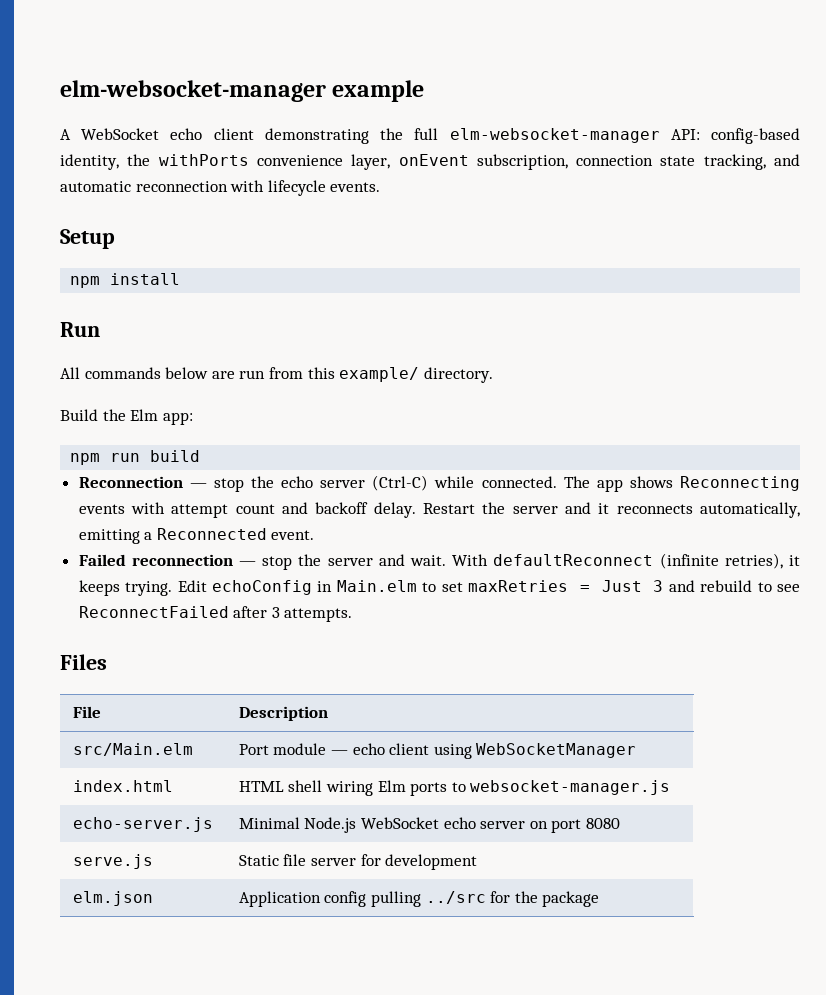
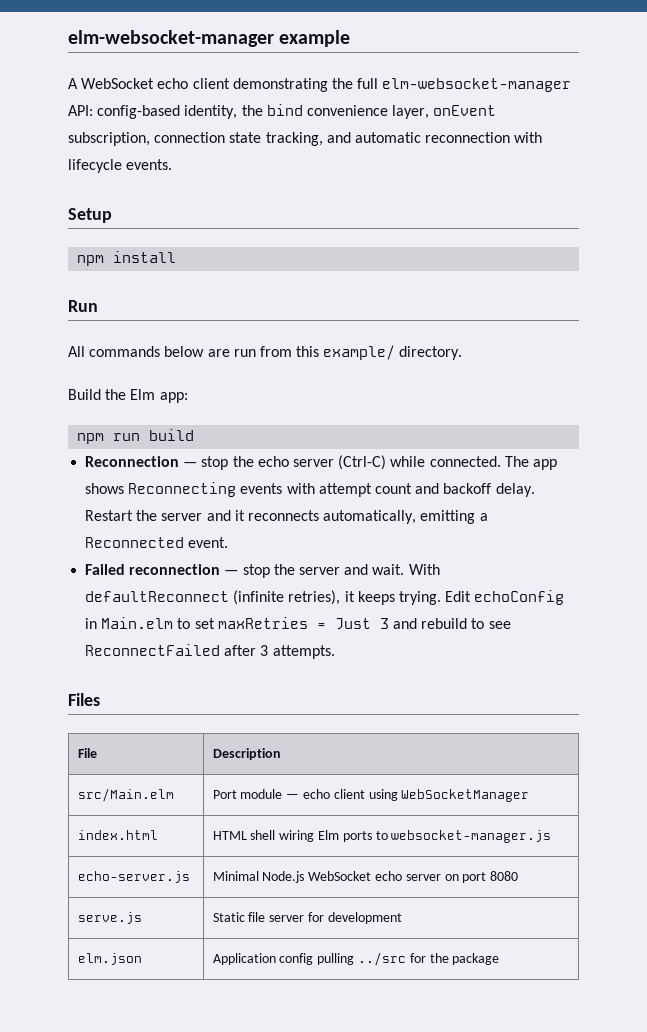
- A WebSocket echo client demonstrating the full elm-websocket-manager API: config-based identity, the withPorts convenience layer, onEvent subscription, connection state tracking, and automatic reconnection with lifecycle events.
+ A WebSocket echo client demonstrating the full elm-websocket-manager API: config-based identity, the bind convenience layer, onEvent subscription, connection state tracking, and automatic reconnection with lifecycle events.

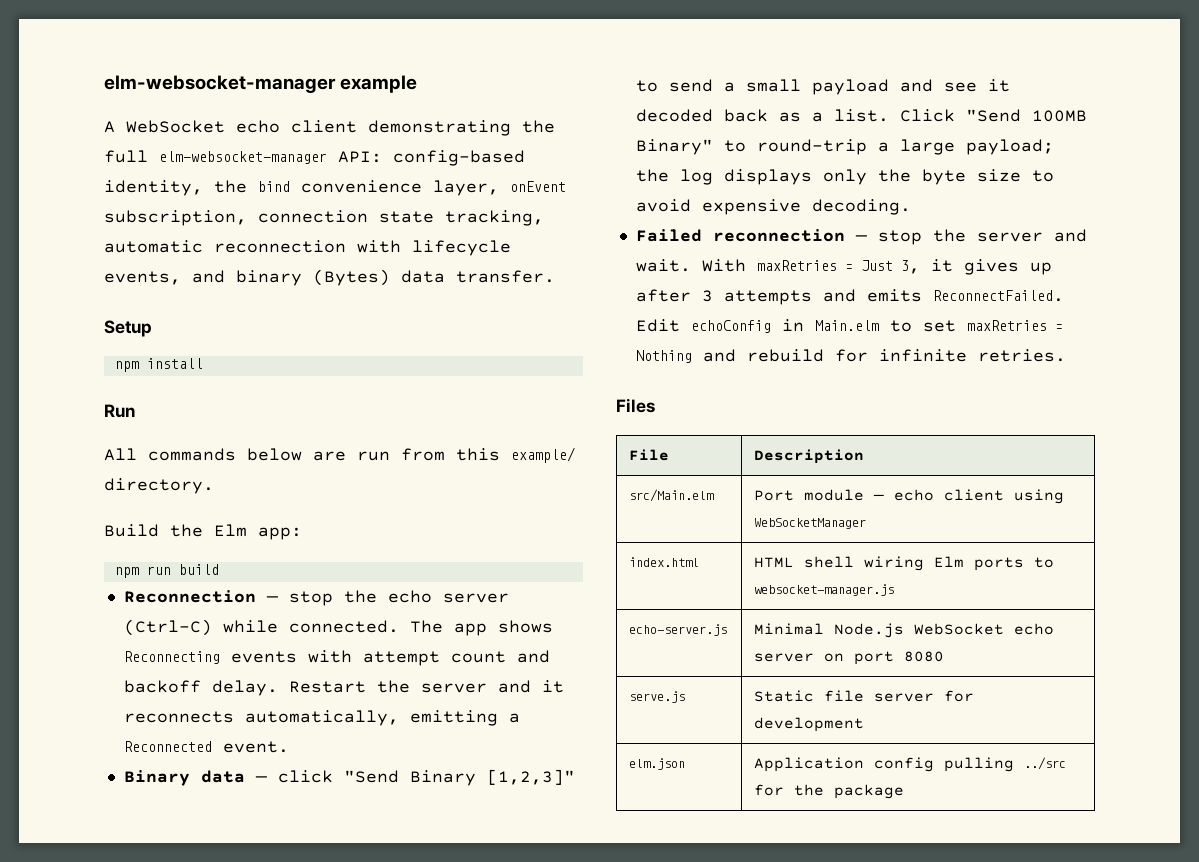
- A WebSocket echo client demonstrating the full elm-websocket-manager API: config-based identity, the bind convenience layer, onEvent subscription, connection state tracking, and automatic reconnection with lifecycle events.
+ A WebSocket echo client demonstrating the full elm-websocket-manager API: config-based identity, the bind convenience layer, onEvent subscription, connection state tracking, automatic reconnection with lifecycle events, and binary (Bytes) data transfer.
+ Binary data — click "Send Binary [1,2,3]" to send a small payload and see it decoded back as a list. Click "Send 100MB Binary" to round-trip a large payload; the log displays only the byte size to avoid expensive decoding.
- With defaultReconnect (infinite retries), it keeps trying.
+ With maxRetries = Just 3, it gives up after 3 attempts and emits ReconnectFailed.
- Edit echoConfig in Main.elm to set maxRetries = Just 3 and rebuild to see ReconnectFailed after 3 attempts.
+ Edit echoConfig in Main.elm to set maxRetries = Nothing and rebuild for infinite retries.

